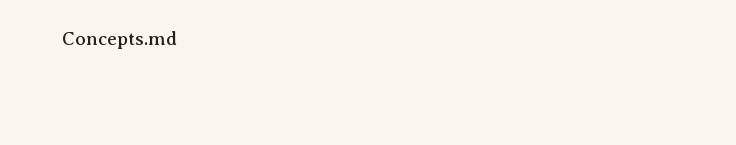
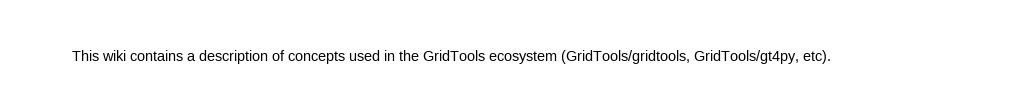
- Concepts.md
+ This wiki contains a description of concepts used in the GridTools ecosystem (GridTools/gridtools, GridTools/gt4py, etc).

